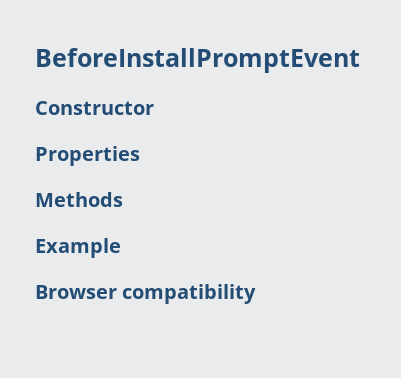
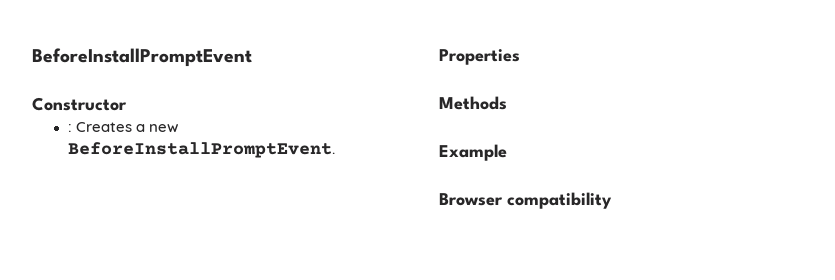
+ : Creates a new BeforeInstallPromptEvent.

